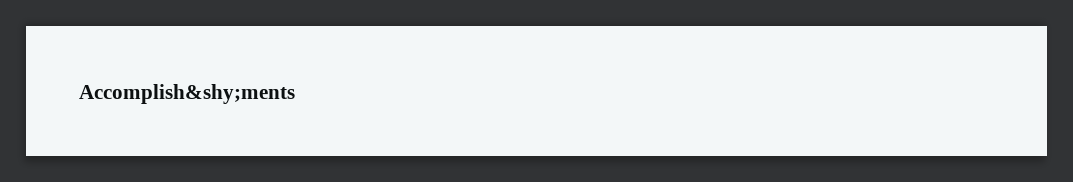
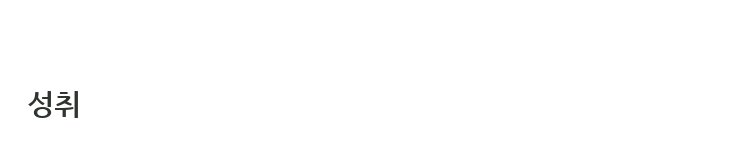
- Accomplish&shy;ments
+ 성취

